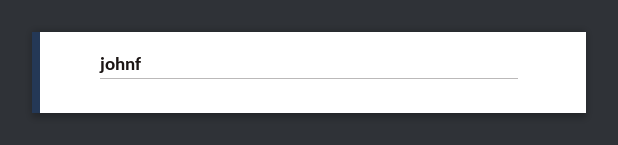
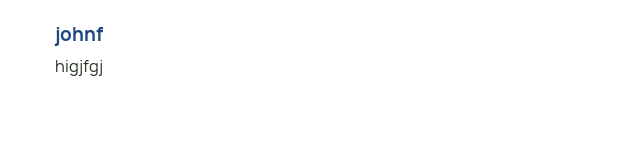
+ higjfgj

